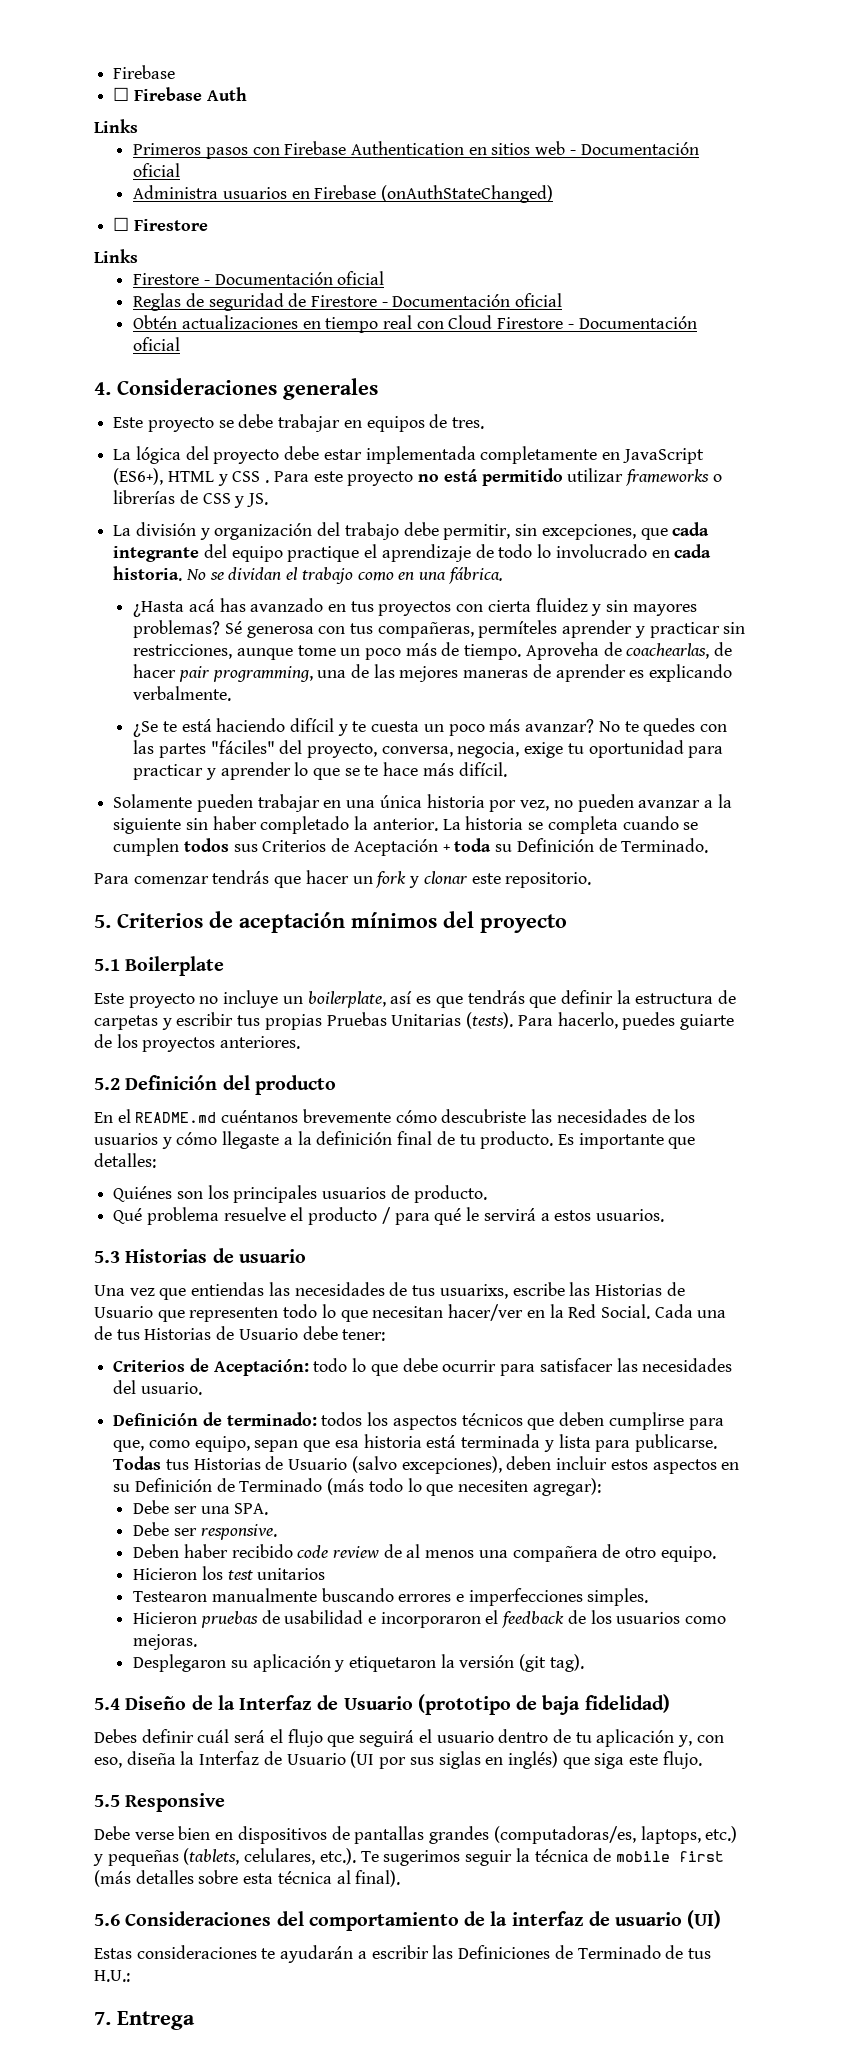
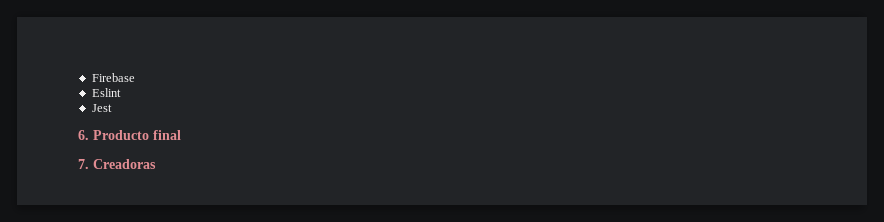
- ☐ Firebase Auth
- Links
- Primeros pasos con Firebase Authentication en sitios web - Documentación oficial
- Administra usuarios en Firebase (onAuthStateChanged)
- ☐ Firestore
- Links
- Firestore - Documentación oficial
- Reglas de seguridad de Firestore - Documentación oficial
- Obtén actualizaciones en tiempo real con Cloud Firestore - Documentación oficial
- 4. Consideraciones generales
- Este proyecto se debe trabajar en equipos de tres.
- La lógica del proyecto debe estar implementada completamente en JavaScript (ES6+), HTML y CSS . Para este proyecto no está permitido utilizar frameworks o librerías de CSS y JS.
- La división y organización del trabajo debe permitir, sin excepciones, que cada integrante del equipo practique el aprendizaje de todo lo involucrado en cada historia. No se dividan el trabajo como en una fábrica.
- ¿Hasta acá has avanzado en tus proyectos con cierta fluidez y sin mayores problemas? Sé generosa con tus compañeras, permíteles aprender y practicar sin restricciones, aunque tome un poco más de tiempo. Aproveha de coachearlas, de hacer pair programming, una de las mejores maneras de aprender es explicando verbalmente.
- ¿Se te está haciendo difícil y te cuesta un poco más avanzar? No te quedes con las partes "fáciles" del proyecto, conversa, negocia, exige tu oportunidad para practicar y aprender lo que se te hace más difícil.
- Solamente pueden trabajar en una única historia por vez, no pueden avanzar a la siguiente sin haber completado la anterior. La historia se completa cuando se cumplen todos sus Criterios de Aceptación + toda su Definición de Terminado.
- Para comenzar tendrás que hacer un fork y clonar este repositorio.
- 5. Criterios de aceptación mínimos del proyecto
- 5.1 Boilerplate
- Este proyecto no incluye un boilerplate, así es que tendrás que definir la estructura de carpetas y escribir tus propias Pruebas Unitarias (tests). Para hacerlo, puedes guiarte de los proyectos anteriores.
- 5.2 Definición del producto
- En el README.md cuéntanos brevemente cómo descubriste las necesidades de los usuarios y cómo llegaste a la definición final de tu producto. Es importante que detalles:
- Quiénes son los principales usuarios de producto.
- Qué problema resuelve el producto / para qué le servirá a estos usuarios.
- 5.3 Historias de usuario
- Una vez que entiendas las necesidades de tus usuarixs, escribe las Historias de Usuario que representen todo lo que necesitan hacer/ver en la Red Social. Cada una de tus Historias de Usuario debe tener:
- Criterios de Aceptación: todo lo que debe ocurrir para satisfacer las necesidades del usuario.
- Definición de terminado: todos los aspectos técnicos que deben cumplirse para que, como equipo, sepan que esa historia está terminada y lista para publicarse. Todas tus Historias de Usuario (salvo excepciones), deben incluir estos aspectos en su Definición de Terminado (más todo lo que necesiten agregar):
- Debe ser una SPA.
- Debe ser responsive.
- Deben haber recibido code review de al menos una compañera de otro equipo.
- Hicieron los test unitarios
- Testearon manualmente buscando errores e imperfecciones simples.
- Hicieron pruebas de usabilidad e incorporaron el feedback de los usuarios como mejoras.
- Desplegaron su aplicación y etiquetaron la versión (git tag).
- 5.4 Diseño de la Interfaz de Usuario (prototipo de baja fidelidad)
- Debes definir cuál será el flujo que seguirá el usuario dentro de tu aplicación y, con eso, diseña la Interfaz de Usuario (UI por sus siglas en inglés) que siga este flujo.
- 5.5 Responsive
- Debe verse bien en dispositivos de pantallas grandes (computadoras/es, laptops, etc.) y pequeñas (tablets, celulares, etc.). Te sugerimos seguir la técnica de mobile first (más detalles sobre esta técnica al final).
- 5.6 Consideraciones del comportamiento de la interfaz de usuario (UI)
- Estas consideraciones te ayudarán a escribir las Definiciones de Terminado de tus H.U.:
+ Eslint
+ Jest
+ 6. Producto final
- 7. Entrega
+ 7. Creadoras

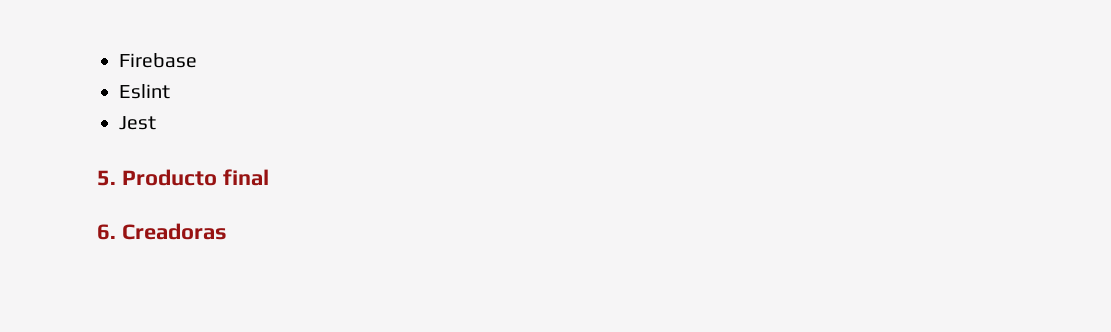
- 6. Producto final
+ 5. Producto final
- 7. Creadoras
+ 6. Creadoras

